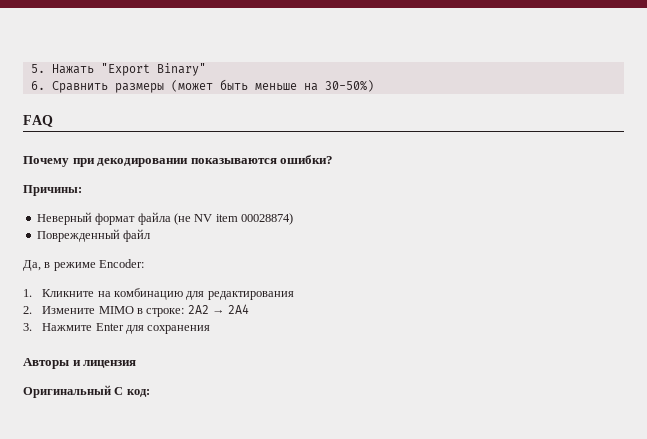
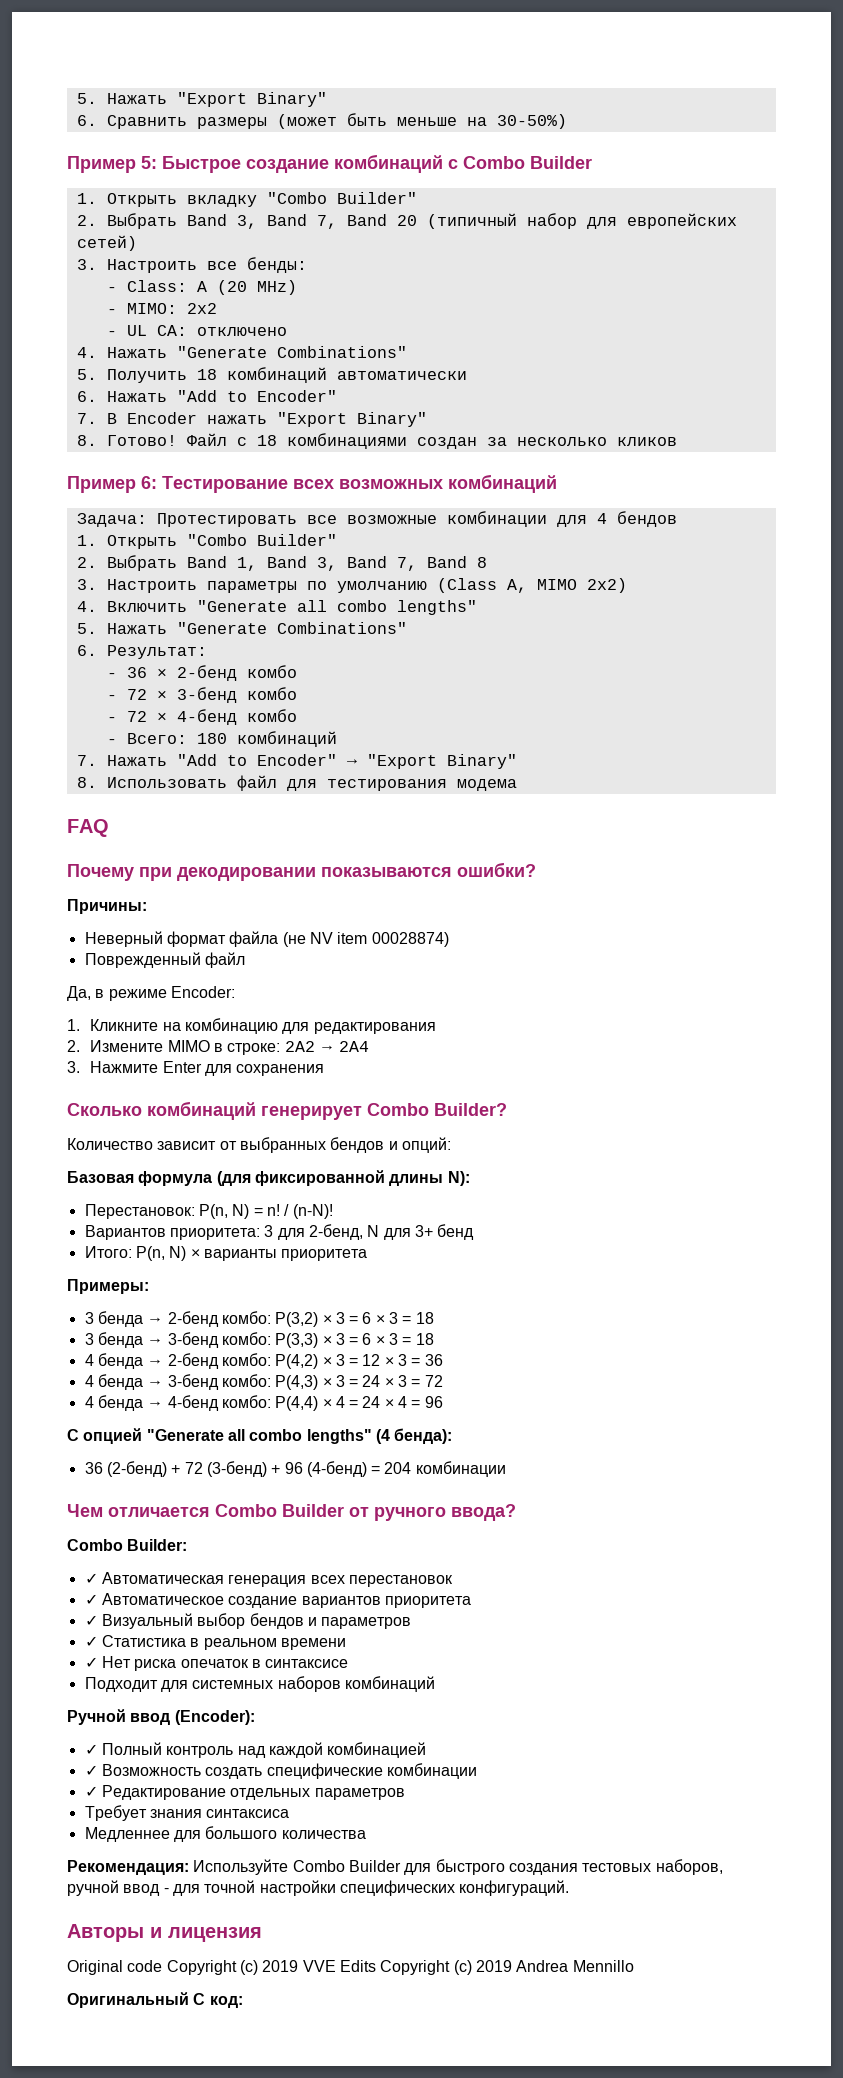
+ Пример 5: Быстрое создание комбинаций с Combo Builder
+ 1. Открыть вкладку "Combo Builder"
+ 2. Выбрать Band 3, Band 7, Band 20 (типичный набор для европейских сетей)
+ 3. Настроить все бенды:
+ - Class: A (20 MHz)
+ - MIMO: 2x2
+ - UL CA: отключено
+ 4. Нажать "Generate Combinations"
+ 5. Получить 18 комбинаций автоматически
+ 6. Нажать "Add to Encoder"
+ 7. В Encoder нажать "Export Binary"
+ 8. Готово! Файл с 18 комбинациями создан за несколько кликов
+ Пример 6: Тестирование всех возможных комбинаций
+ Задача: Протестировать все возможные комбинации для 4 бендов
+ 1. Открыть "Combo Builder"
+ 2. Выбрать Band 1, Band 3, Band 7, Band 8
+ 3. Настроить параметры по умолчанию (Class A, MIMO 2x2)
+ 4. Включить "Generate all combo lengths"
+ 5. Нажать "Generate Combinations"
+ 6. Результат:
+ - 36 × 2-бенд комбо
+ - 72 × 3-бенд комбо
+ - 72 × 4-бенд комбо
+ - Всего: 180 комбинаций
+ 7. Нажать "Add to Encoder" → "Export Binary"
+ 8. Использовать файл для тестирования модема
+ Сколько комбинаций генерирует Combo Builder?
+ Количество зависит от выбранных бендов и опций:
+ Базовая формула (для фиксированной длины N):
+ Перестановок: P(n, N) = n! / (n-N)!
+ Вариантов приоритета: 3 для 2-бенд, N для 3+ бенд
+ Итого: P(n, N) × варианты приоритета
+ Примеры:
+ 3 бенда → 2-бенд комбо: P(3,2) × 3 = 6 × 3 = 18
+ 3 бенда → 3-бенд комбо: P(3,3) × 3 = 6 × 3 = 18
+ 4 бенда → 2-бенд комбо: P(4,2) × 3 = 12 × 3 = 36
+ 4 бенда → 3-бенд комбо: P(4,3) × 3 = 24 × 3 = 72
+ 4 бенда → 4-бенд комбо: P(4,4) × 4 = 24 × 4 = 96
+ С опцией "Generate all combo lengths" (4 бенда):
+ 36 (2-бенд) + 72 (3-бенд) + 96 (4-бенд) = 204 комбинации
+ Чем отличается Combo Builder от ручного ввода?
+ Combo Builder:
+ ✓ Автоматическая генерация всех перестановок
+ ✓ Автоматическое создание вариантов приоритета
+ ✓ Визуальный выбор бендов и параметров
+ ✓ Статистика в реальном времени
+ ✓ Нет риска опечаток в синтаксисе
+ Подходит для системных наборов комбинаций
+ Ручной ввод (Encoder):
+ ✓ Полный контроль над каждой комбинацией
+ ✓ Возможность создать специфические комбинации
+ ✓ Редактирование отдельных параметров
+ Требует знания синтаксиса
+ Медленнее для большого количества
+ Рекомендация: Используйте Combo Builder для быстрого создания тестовых наборов, ручной ввод - для точной настройки специфических конфигураций.
  Авторы и лицензия
+ Original code Copyright (c) 2019 VVE Edits Copyright (c) 2019 Andrea Mennillo

